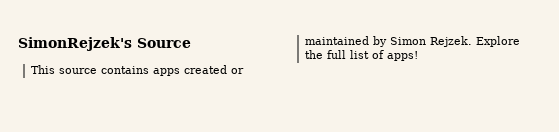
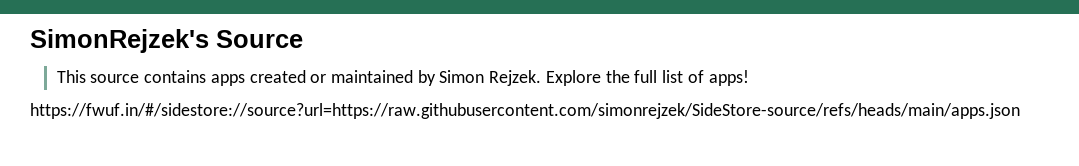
+ https://fwuf.in/#/sidestore://source?url=https://raw.githubusercontent.com/simonrejzek/SideStore-source/refs/heads/main/apps.json

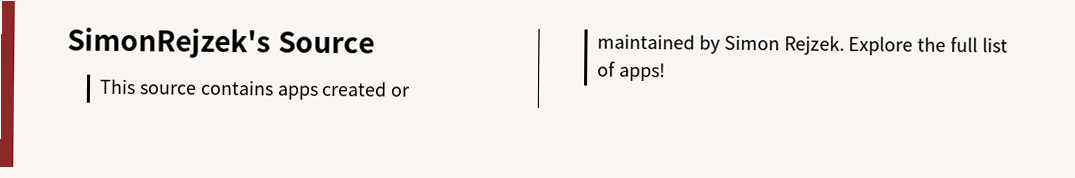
- https://fwuf.in/#/sidestore://source?url=https://raw.githubusercontent.com/simonrejzek/SideStore-source/refs/heads/main/apps.json

